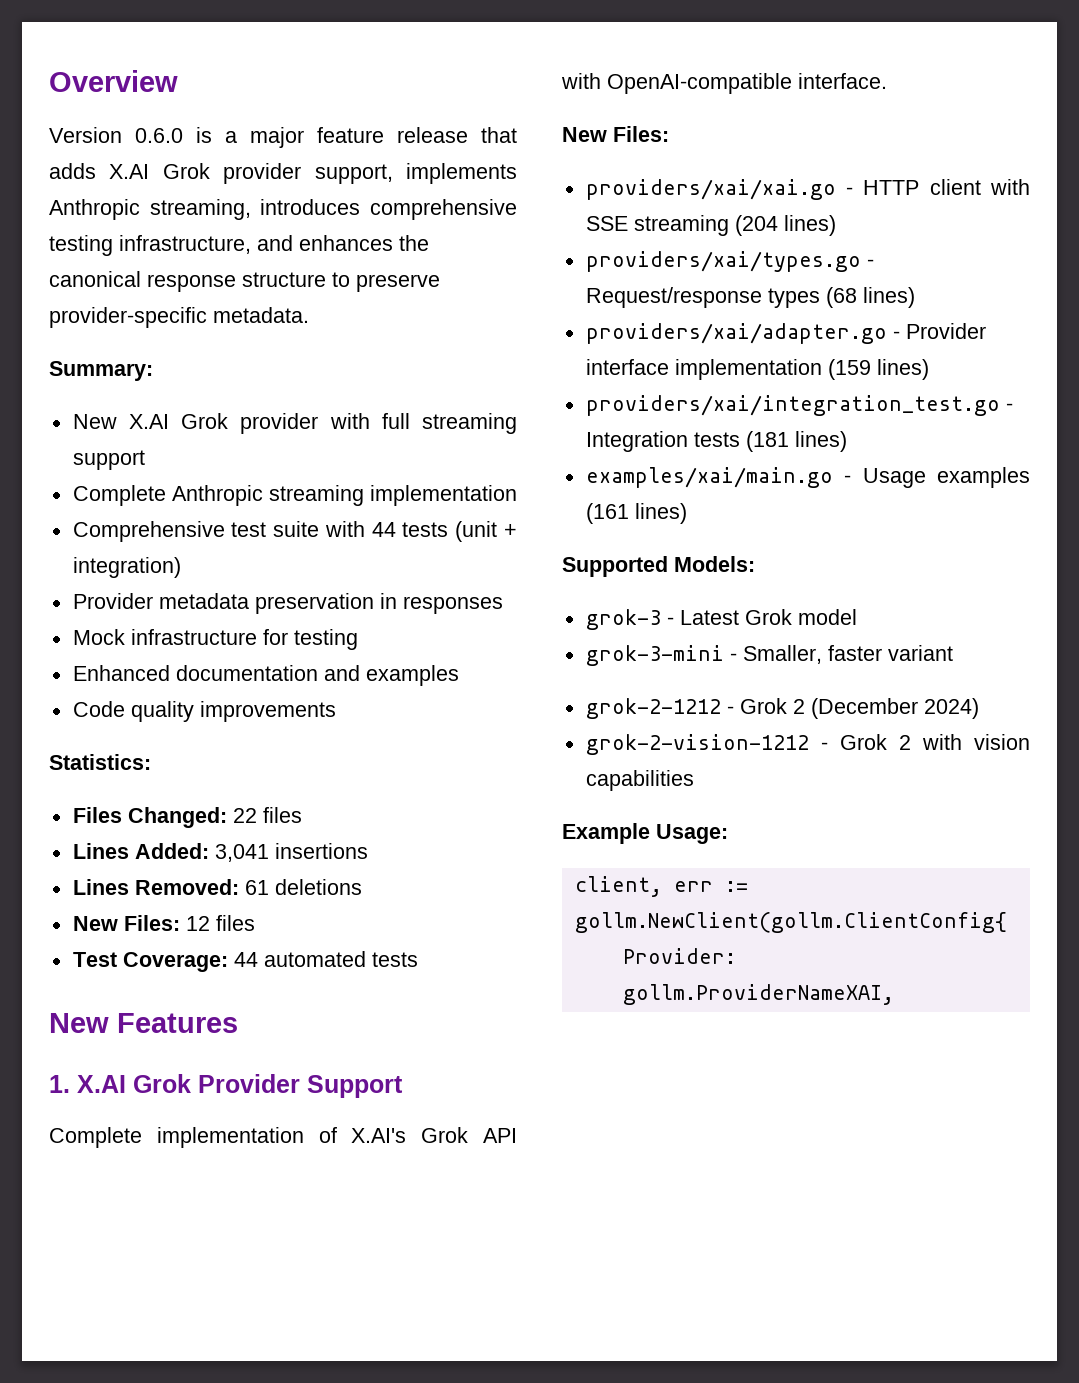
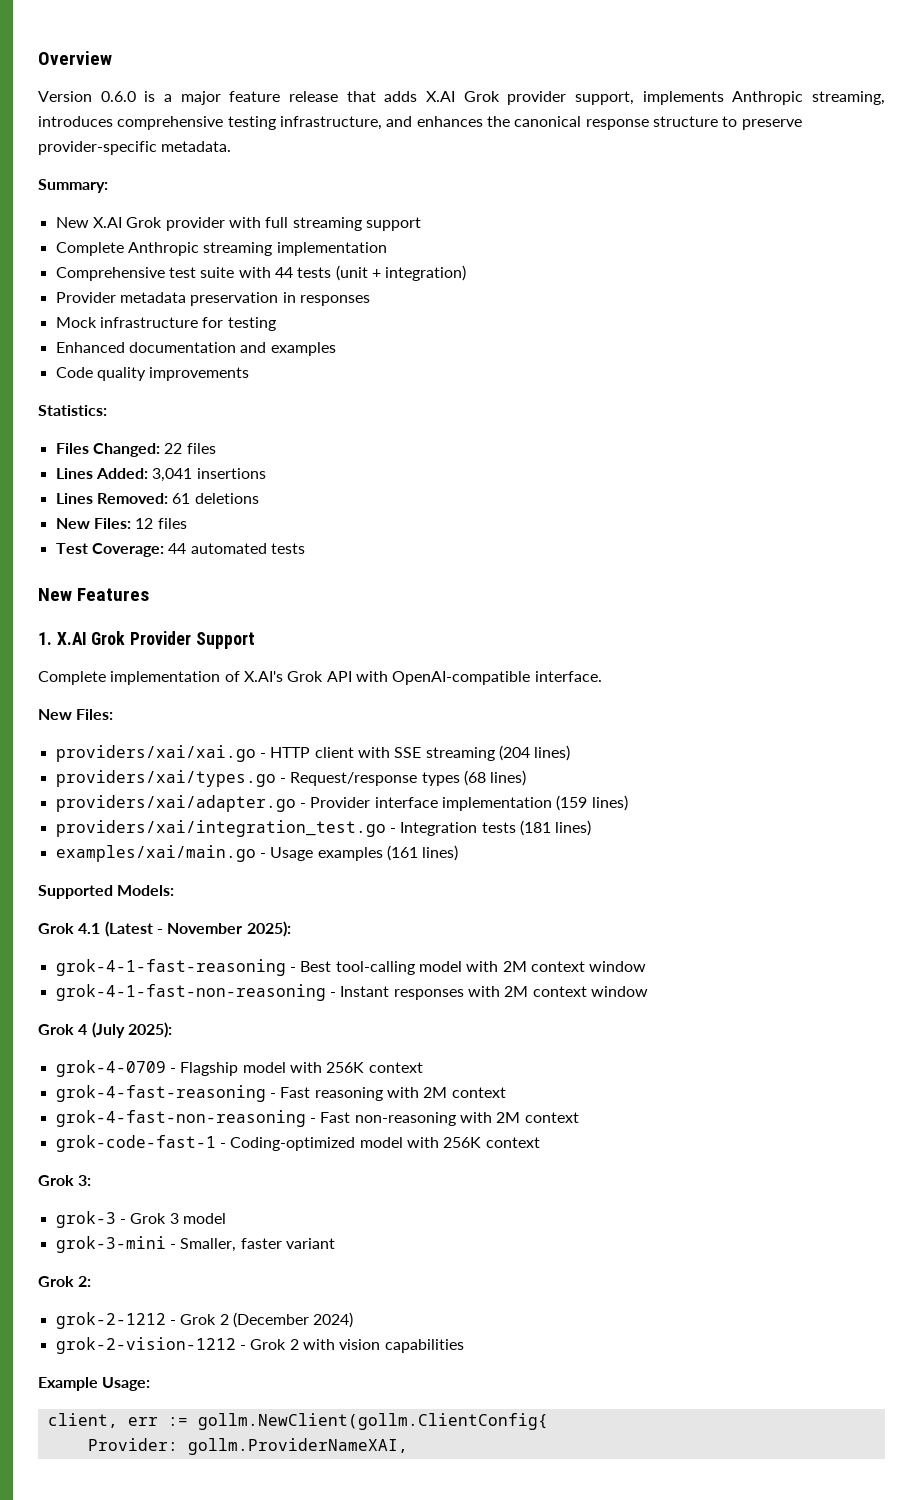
+ Grok 4.1 (Latest - November 2025):
+ grok-4-1-fast-reasoning - Best tool-calling model with 2M context window
+ grok-4-1-fast-non-reasoning - Instant responses with 2M context window
+ Grok 4 (July 2025):
+ grok-4-0709 - Flagship model with 256K context
+ grok-4-fast-reasoning - Fast reasoning with 2M context
+ grok-4-fast-non-reasoning - Fast non-reasoning with 2M context
+ grok-code-fast-1 - Coding-optimized model with 256K context
+ Grok 3:
- grok-3 - Latest Grok model
+ grok-3 - Grok 3 model
+ Grok 2:

